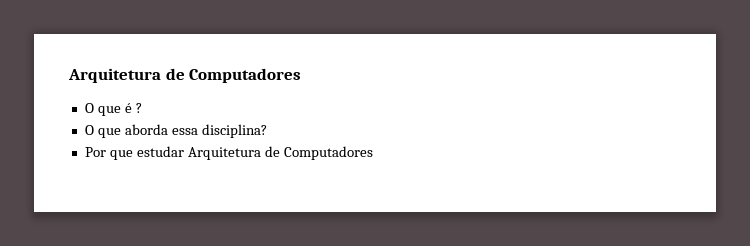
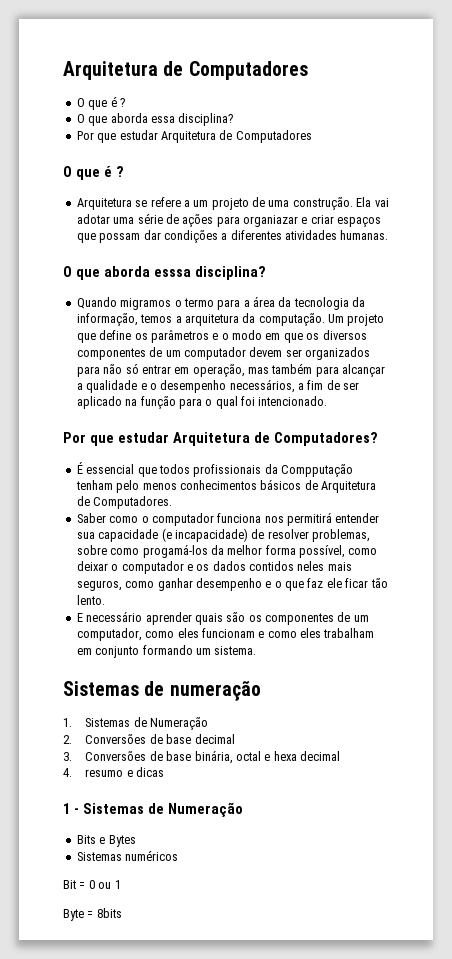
  Por que estudar Arquitetura de Computadores
+ O que é ?
+ Arquitetura se refere a um projeto de uma construção. Ela vai adotar uma série de ações para organiazar e criar espaços que possam dar condições a diferentes atividades humanas.
+ O que aborda esssa disciplina?
+ Quando migramos o termo para a área da tecnologia da informação, temos a arquitetura da computação. Um projeto que define os parâmetros e o modo em que os diversos componentes de um computador devem ser organizados para não só entrar em operação, mas também para alcançar a qualidade e o desempenho necessários, a fim de ser aplicado na função para o qual foi intencionado.
+ Por que estudar Arquitetura de Computadores?
+ É essencial que todos profissionais da Compputação tenham pelo menos conhecimentos básicos de Arquitetura de Computadores.
+ Saber como o computador funciona nos permitirá entender sua capacidade (e incapacidade) de resolver problemas, sobre como progamá-los da melhor forma possível, como deixar o computador e os dados contidos neles mais seguros, como ganhar desempenho e o que faz ele ficar tão lento.
+ E necessário aprender quais são os componentes de um computador, como eles funcionam e como eles trabalham em conjunto formando um sistema.
+ Sistemas de numeração
+ 1. Sistemas de Numeração
+ 2. Conversões de base decimal
+ 3. Conversões de base binária, octal e hexa decimal
+ 4. resumo e dicas
+ 1 - Sistemas de Numeração
+ Bits e Bytes
+ Sistemas numéricos
+ Bit = 0 ou 1
+ Byte = 8bits

